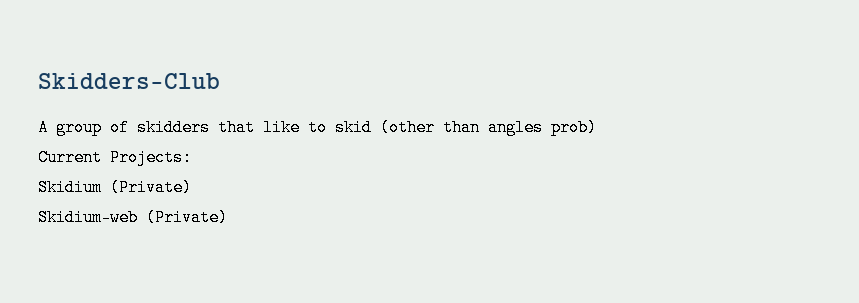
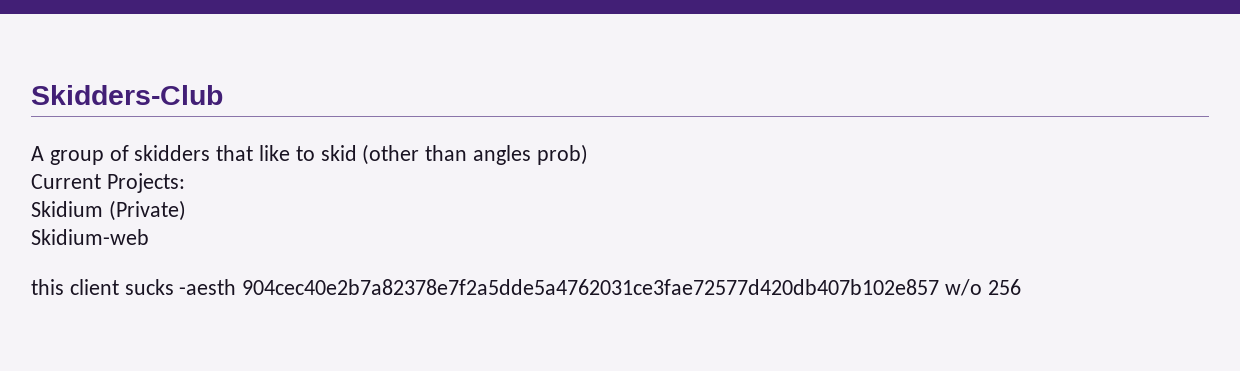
- Skidium-web (Private)
+ Skidium-web
+ this client sucks -aesth 904cec40e2b7a82378e7f2a5dde5a4762031ce3fae72577d420db407b102e857 w/o 256

